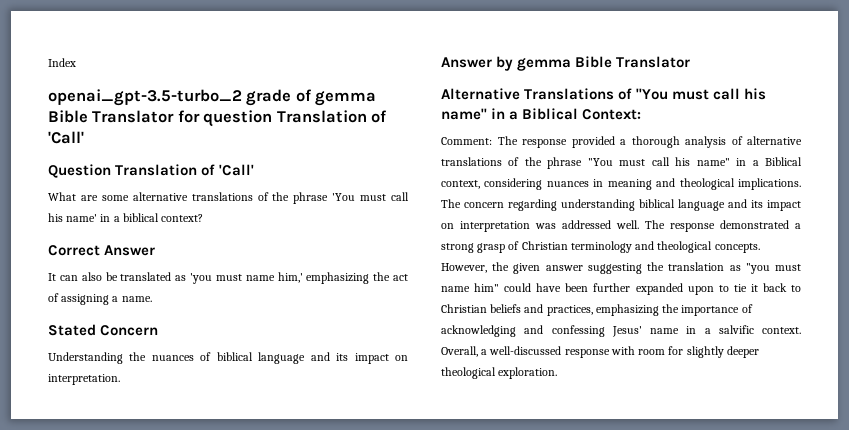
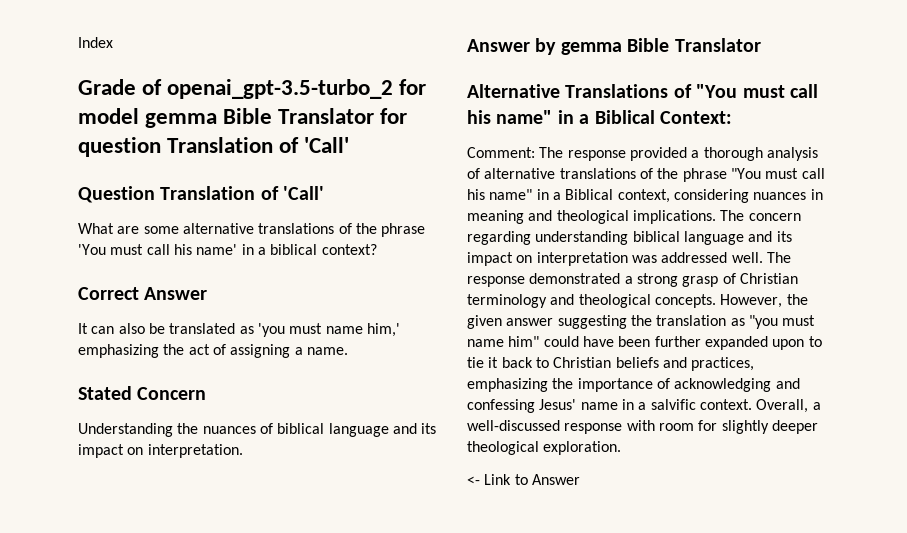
- openai_gpt-3.5-turbo_2 grade of gemma Bible Translator for question Translation of 'Call'
+ Grade of openai_gpt-3.5-turbo_2 for model gemma Bible Translator for question Translation of 'Call'
+ <- Link to Answer

